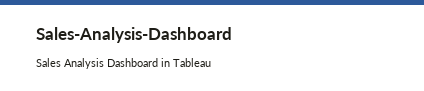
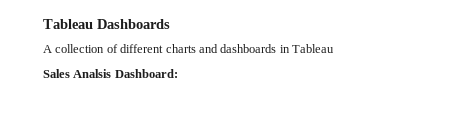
- Sales-Analysis-Dashboard
- Sales Analysis Dashboard in Tableau
+ Tableau Dashboards
+ A collection of different charts and dashboards in Tableau
+ Sales Analsis Dashboard:

